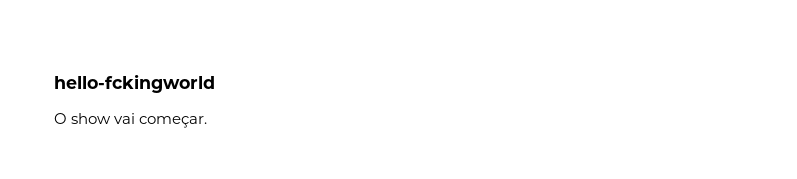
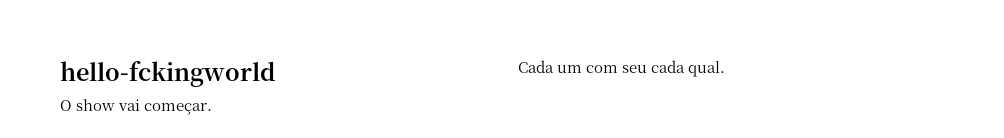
+ Cada um com seu cada qual.

